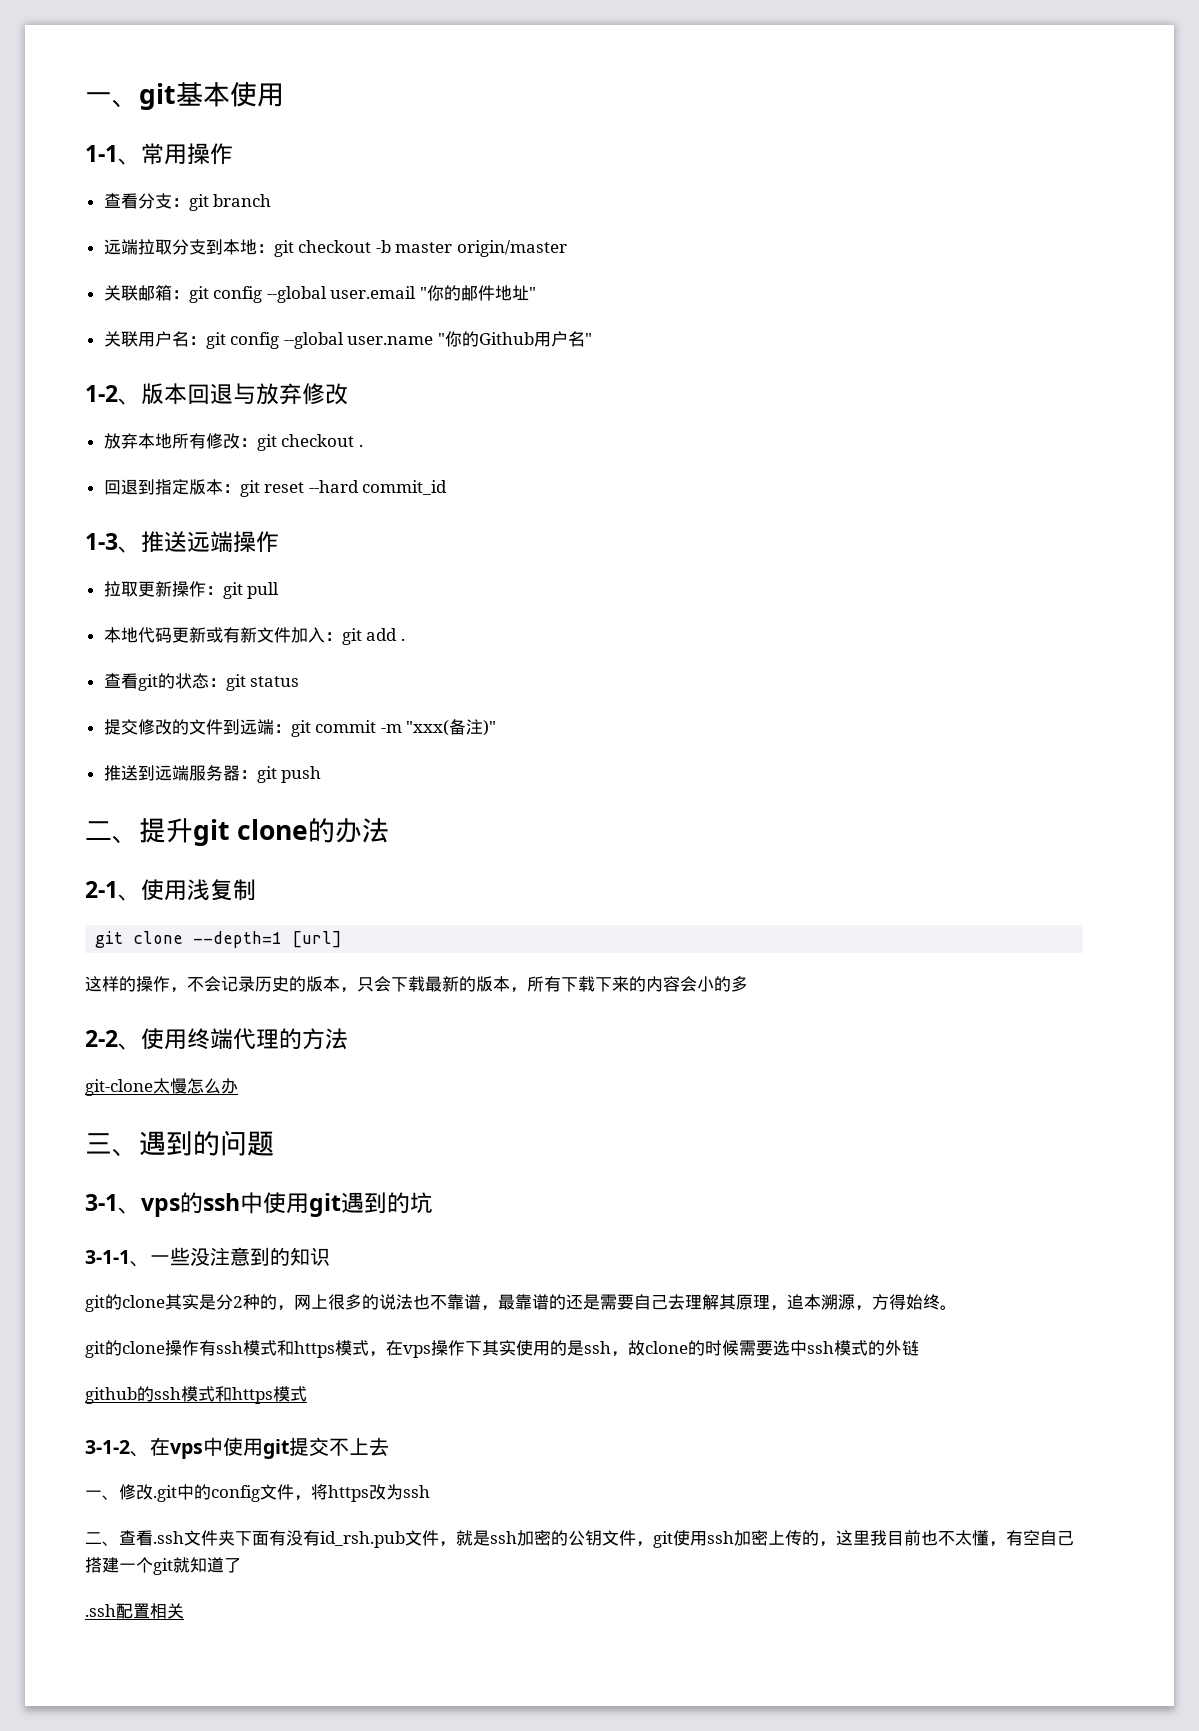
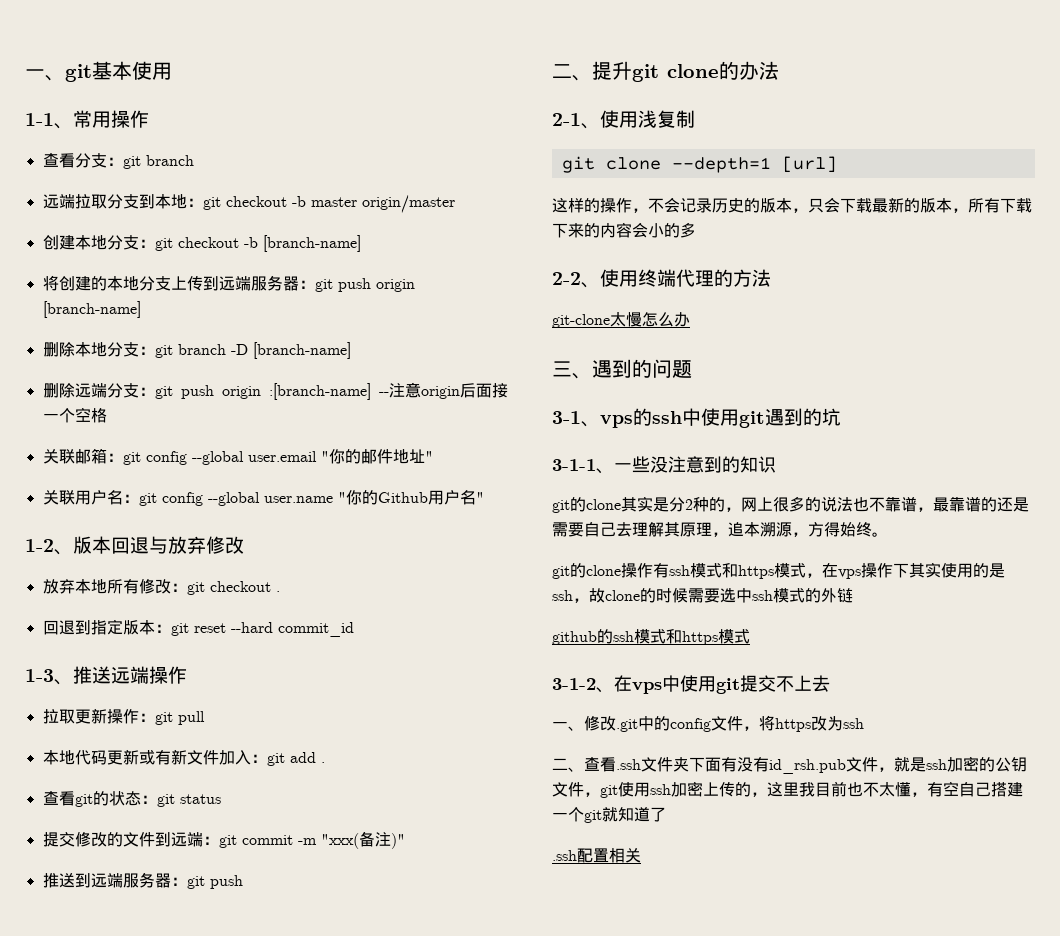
+ 创建本地分支：git checkout -b [branch-name]
+ 将创建的本地分支上传到远端服务器：git push origin [branch-name]
+ 删除本地分支：git branch -D [branch-name]
+ 删除远端分支：git push origin :[branch-name] --注意origin后面接一个空格

